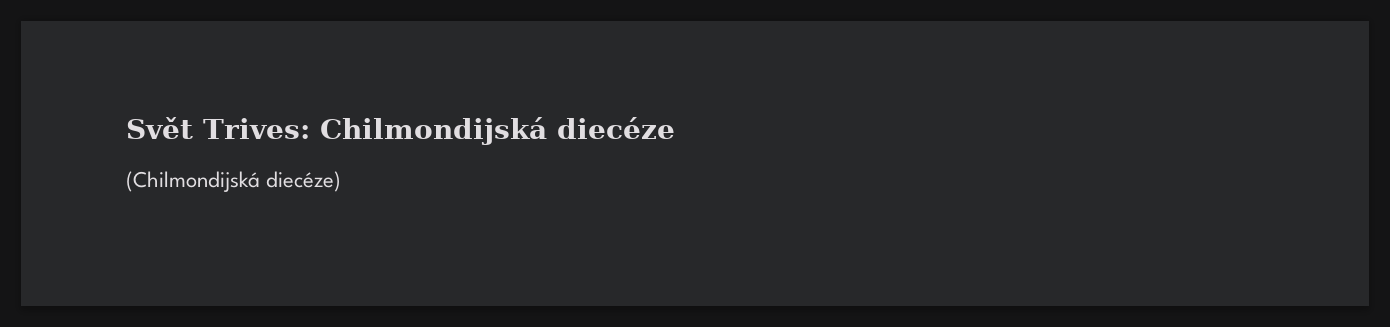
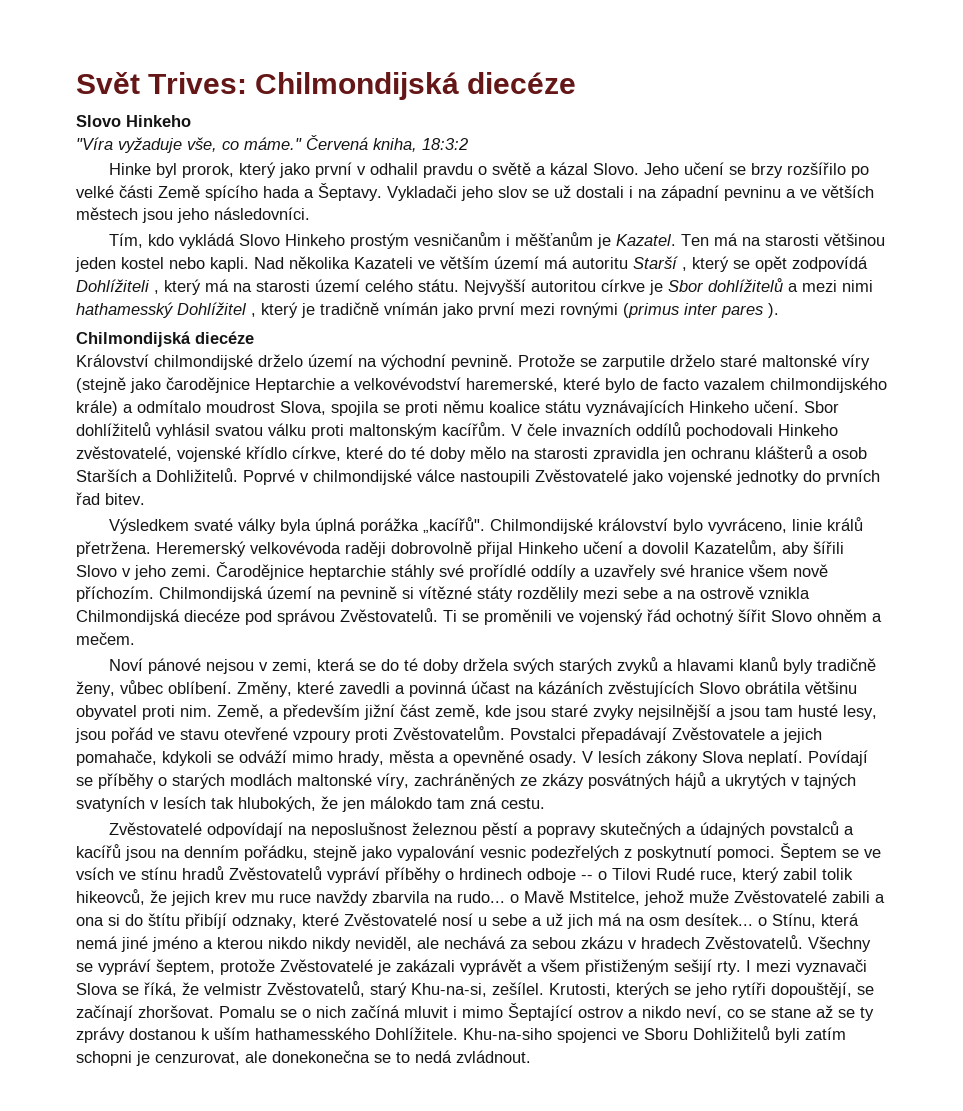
  Svět Trives: Chilmondijská diecéze
- (Chilmondijská diecéze)
+ Slovo Hinkeho
+ "Víra vyžaduje vše, co máme." Červená kniha, 18:3:2
+ Hinke byl prorok, který jako první v odhalil pravdu o světě a kázal Slovo. Jeho učení se brzy rozšířilo po velké části Země spícího hada a Šeptavy. Vykladači jeho slov se už dostali i na západní pevninu a ve větších městech jsou jeho následovníci.
+ Tím, kdo vykládá Slovo Hinkeho prostým vesničanům i měšťanům je Kazatel. Ten má na starosti většinou jeden kostel nebo kapli. Nad několika Kazateli ve větším území má autoritu Starší , který se opět zodpovídá Dohlížiteli , který má na starosti území celého státu. Nejvyšší autoritou církve je Sbor dohlížitelů a mezi nimi hathamesský Dohlížitel , který je tradičně vnímán jako první mezi rovnými (primus inter pares ).
+ Chilmondijská diecéze
+ Království chilmondijské drželo území na východní pevnině. Protože se zarputile drželo staré maltonské víry (stejně jako čarodějnice Heptarchie a velkovévodství haremerské, které bylo de facto vazalem chilmondijského krále) a odmítalo moudrost Slova, spojila se proti němu koalice státu vyznávajících Hinkeho učení. Sbor dohlížitelů vyhlásil svatou válku proti maltonským kacířům. V čele invazních oddílů pochodovali Hinkeho zvěstovatelé, vojenské křídlo církve, které do té doby mělo na starosti zpravidla jen ochranu klášterů a osob Starších a Dohližitelů. Poprvé v chilmondijské válce nastoupili Zvěstovatelé jako vojenské jednotky do prvních řad bitev.
+ Výsledkem svaté války byla úplná porážka „kacířů". Chilmondijské království bylo vyvráceno, linie králů přetržena. Heremerský velkovévoda raději dobrovolně přijal Hinkeho učení a dovolil Kazatelům, aby šířili Slovo v jeho zemi. Čarodějnice heptarchie stáhly své prořídlé oddíly a uzavřely své hranice všem nově příchozím. Chilmondijská území na pevnině si vítězné státy rozdělily mezi sebe a na ostrově vznikla Chilmondijská diecéze pod správou Zvěstovatelů. Ti se proměnili ve vojenský řád ochotný šířit Slovo ohněm a mečem.
+ Noví pánové nejsou v zemi, která se do té doby držela svých starých zvyků a hlavami klanů byly tradičně ženy, vůbec oblíbení. Změny, které zavedli a povinná účast na kázáních zvěstujících Slovo obrátila většinu obyvatel proti nim. Země, a především jižní část země, kde jsou staré zvyky nejsilnější a jsou tam husté lesy, jsou pořád ve stavu otevřené vzpoury proti Zvěstovatelům. Povstalci přepadávají Zvěstovatele a jejich pomahače, kdykoli se odváží mimo hrady, města a opevněné osady. V lesích zákony Slova neplatí. Povídají se příběhy o starých modlách maltonské víry, zachráněných ze zkázy posvátných hájů a ukrytých v tajných svatyních v lesích tak hlubokých, že jen málokdo tam zná cestu.
+ Zvěstovatelé odpovídají na neposlušnost železnou pěstí a popravy skutečných a údajných povstalců a kacířů jsou na denním pořádku, stejně jako vypalování vesnic podezřelých z poskytnutí pomoci. Šeptem se ve vsích ve stínu hradů Zvěstovatelů vypráví příběhy o hrdinech odboje -- o Tilovi Rudé ruce, který zabil tolik hikeovců, že jejich krev mu ruce navždy zbarvila na rudo... o Mavě Mstitelce, jehož muže Zvěstovatelé zabili a ona si do štítu přibíjí odznaky, které Zvěstovatelé nosí u sebe a už jich má na osm desítek... o Stínu, která nemá jiné jméno a kterou nikdo nikdy neviděl, ale nechává za sebou zkázu v hradech Zvěstovatelů. Všechny se vypráví šeptem, protože Zvěstovatelé je zakázali vyprávět a všem přistiženým sešijí rty. I mezi vyznavači Slova se říká, že velmistr Zvěstovatelů, starý Khu-na-si, zešílel. Krutosti, kterých se jeho rytíři dopouštějí, se začínají zhoršovat. Pomalu se o nich začíná mluvit i mimo Šeptající ostrov a nikdo neví, co se stane až se ty zprávy dostanou k uším hathamesského Dohlížitele. Khu-na-siho spojenci ve Sboru Dohližitelů byli zatím schopni je cenzurovat, ale donekonečna se to nedá zvládnout.

